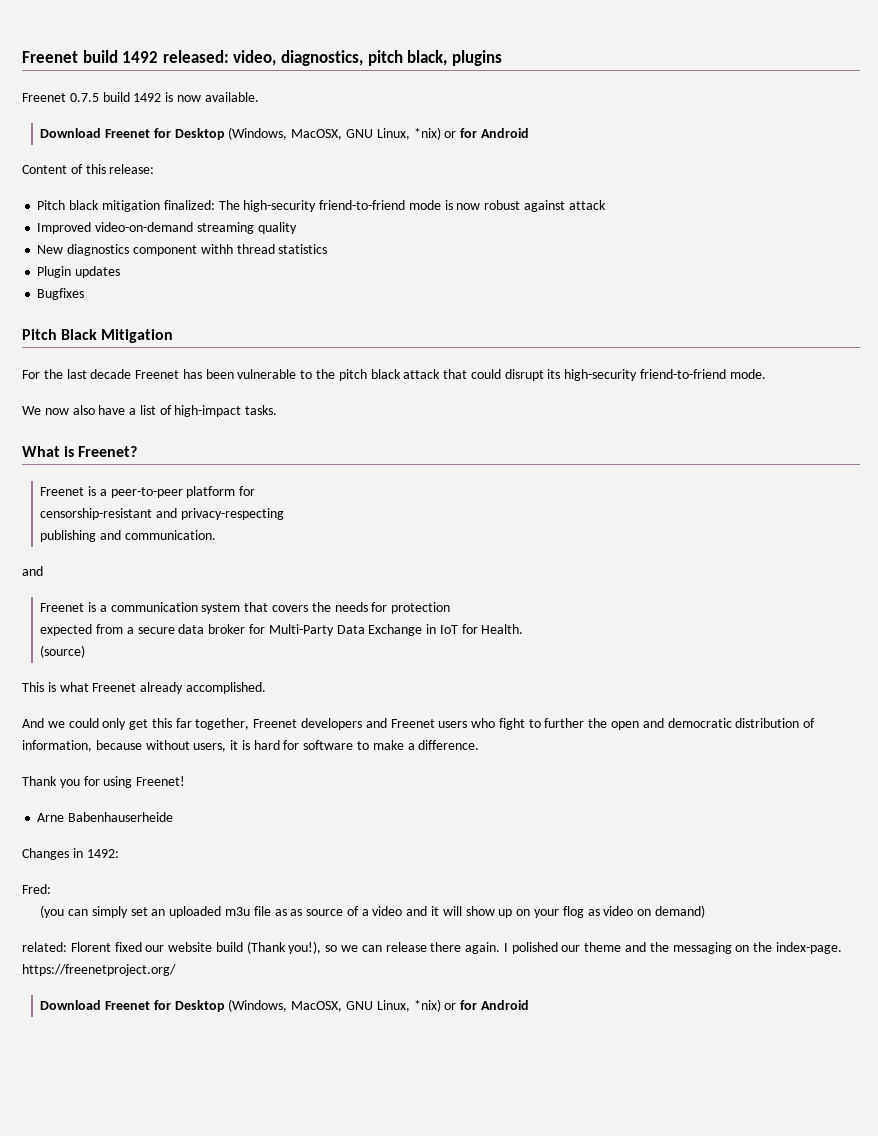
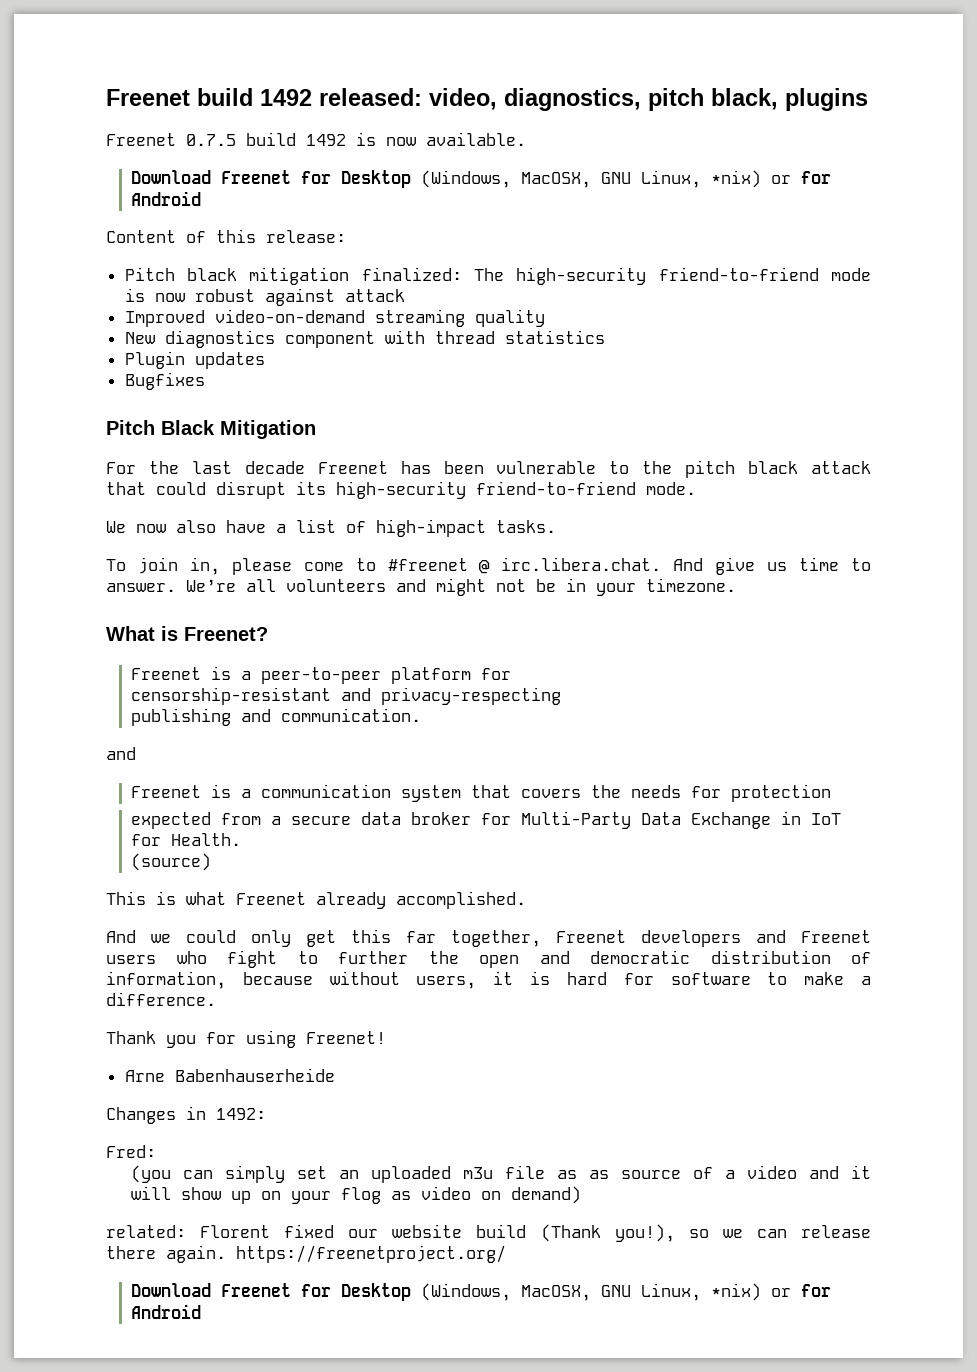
- New diagnostics component withh thread statistics
+ New diagnostics component with thread statistics
+ To join in, please come to #freenet @ irc.libera.chat. And give us time to answer. We’re all volunteers and might not be in your timezone.
- related: Florent fixed our website build (Thank you!), so we can release there again. I polished our theme and the messaging on the index-page. https://freenetproject.org/
+ related: Florent fixed our website build (Thank you!), so we can release there again. https://freenetproject.org/

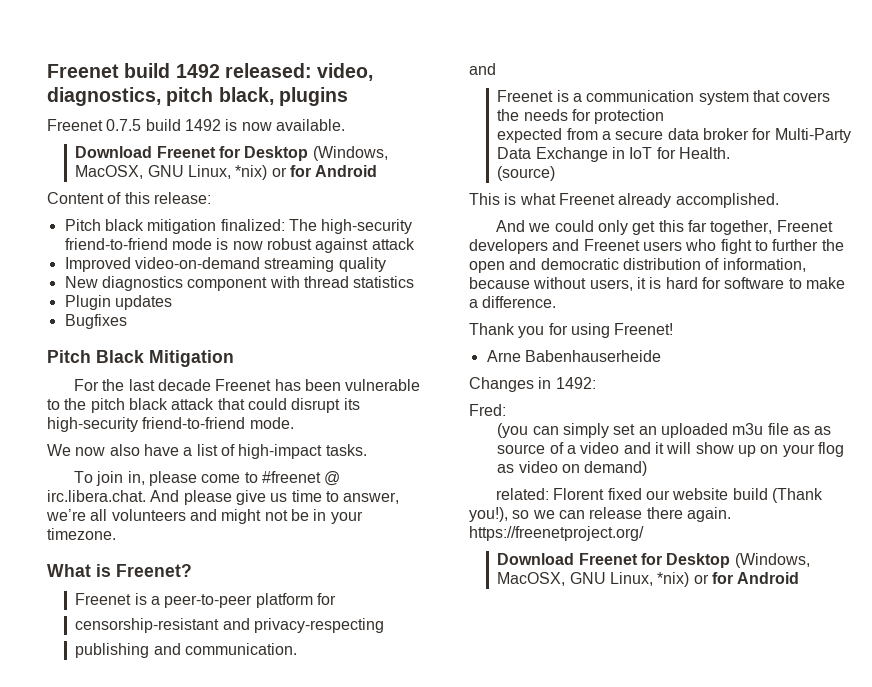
- To join in, please come to #freenet @ irc.libera.chat. And give us time to answer. We’re all volunteers and might not be in your timezone.
+ To join in, please come to #freenet @ irc.libera.chat. And please give us time to answer, we’re all volunteers and might not be in your timezone.

